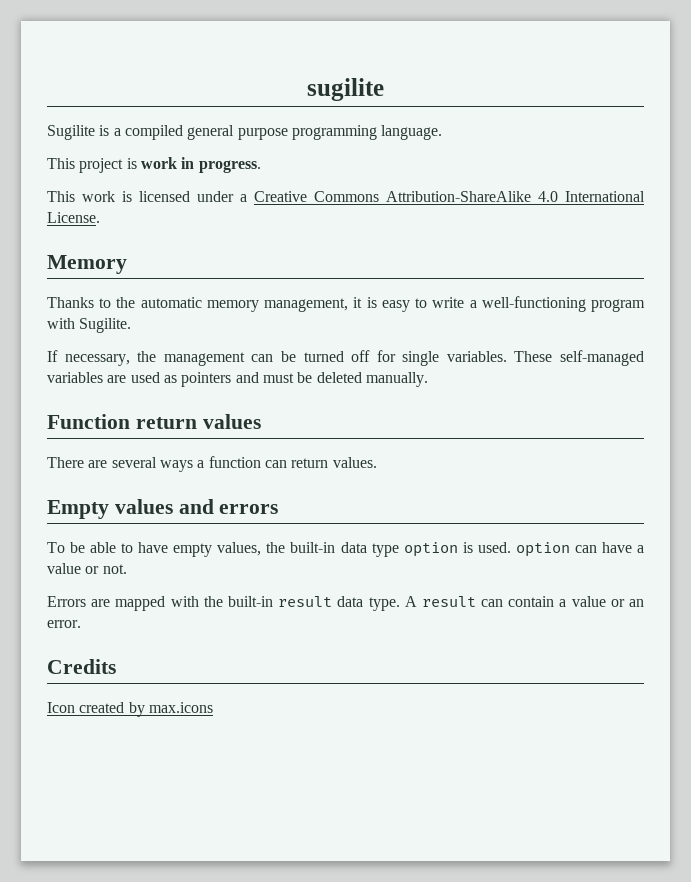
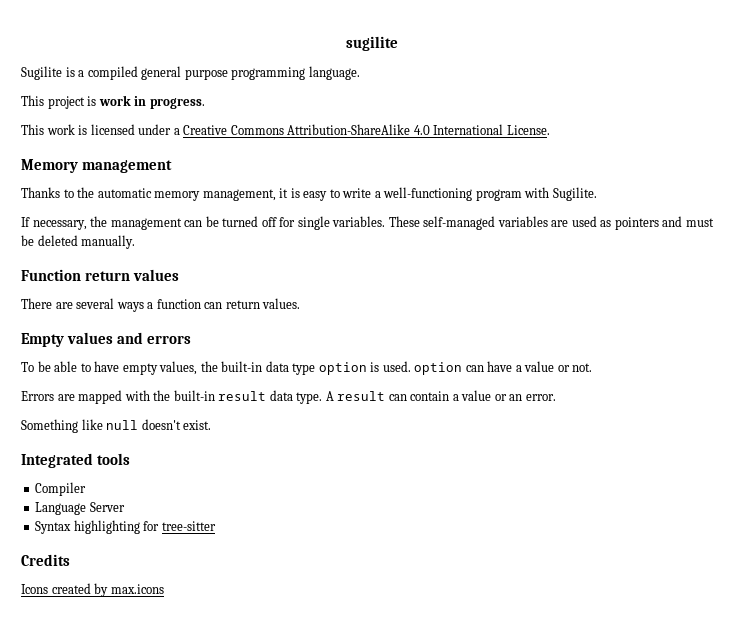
- Memory
+ Memory management
+ Something like null doesn't exist.
+ Integrated tools
+ Compiler
+ Language Server
+ Syntax highlighting for tree-sitter
- Icon created by max.icons
+ Icons created by max.icons

